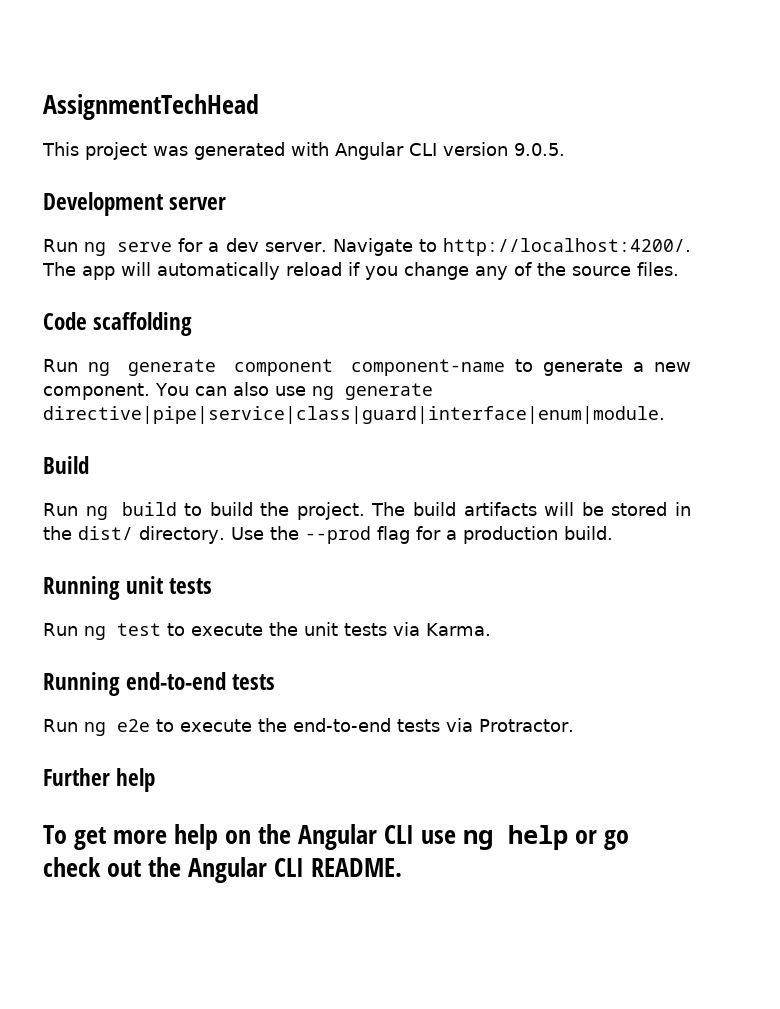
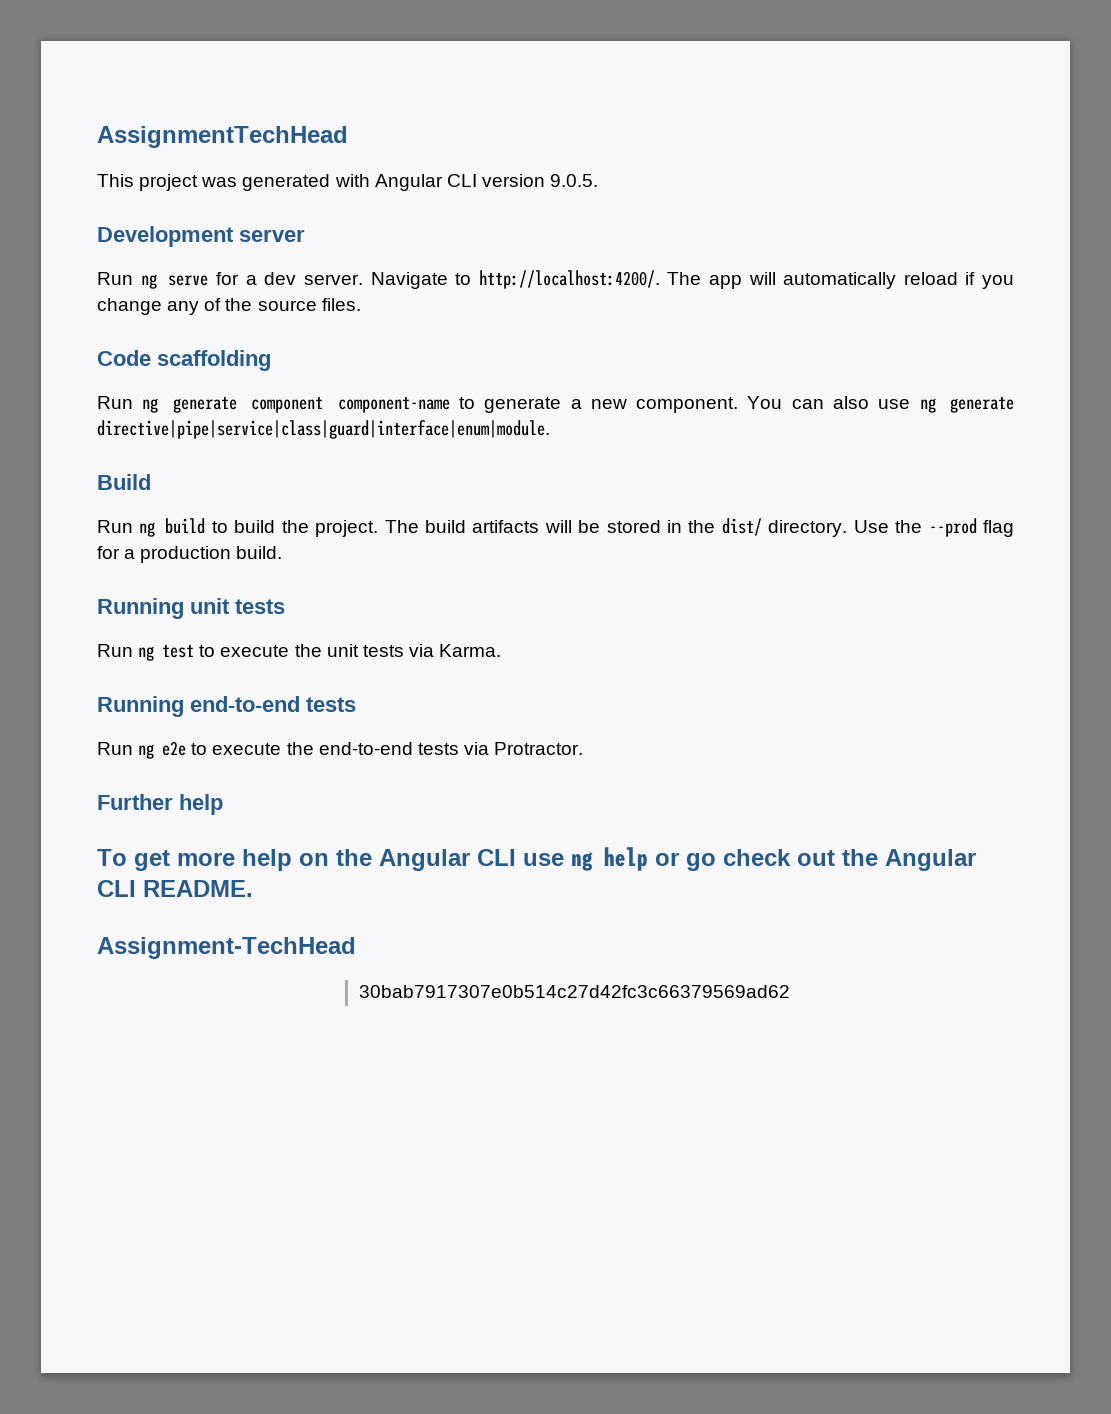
+ Assignment-TechHead
+ 30bab7917307e0b514c27d42fc3c66379569ad62

